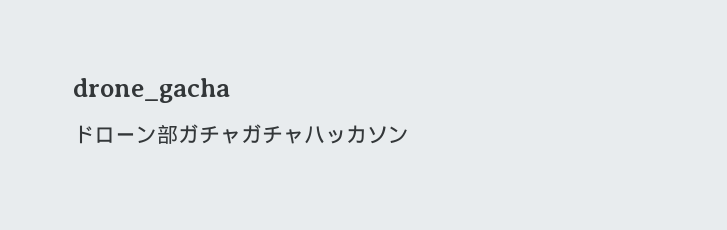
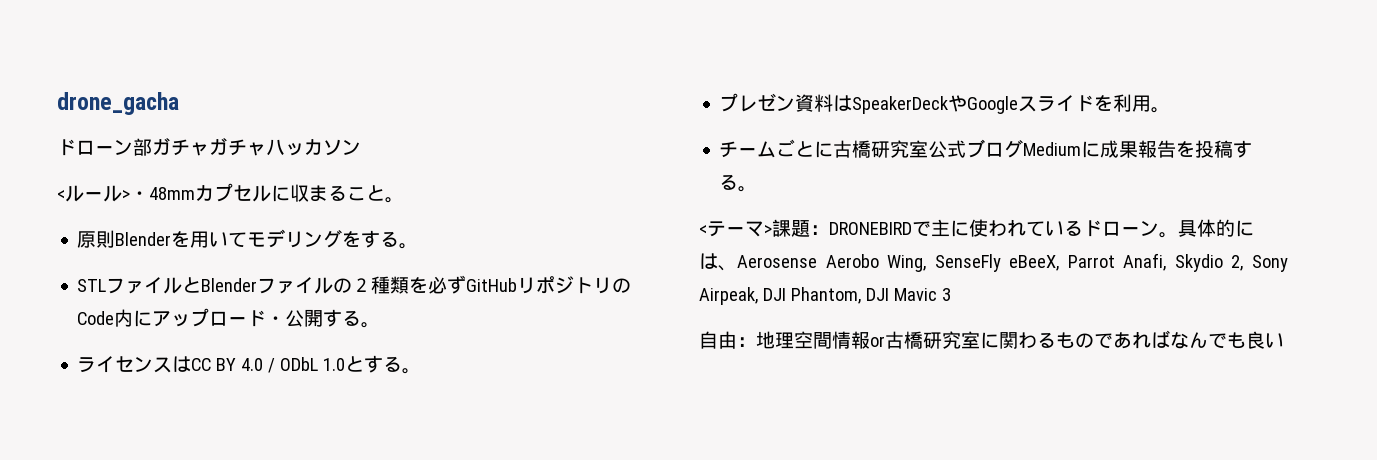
+ <ルール>・48mmカプセルに収まること。
+ 原則Blenderを用いてモデリングをする。
+ STLファイルとBlenderファイルの２種類を必ずGitHubリポジトリのCode内にアップロード・公開する。
+ ライセンスはCC BY 4.0 / ODbL 1.0とする。
+ プレゼン資料はSpeakerDeckやGoogleスライドを利用。
+ チームごとに古橋研究室公式ブログMediumに成果報告を投稿する。
+ <テーマ>課題：DRONEBIRDで主に使われているドローン。具体的には、Aerosense Aerobo Wing, SenseFly eBeeX, Parrot Anafi, Skydio 2, Sony Airpeak, DJI Phantom, DJI Mavic 3
+ 自由：地理空間情報or古橋研究室に関わるものであればなんでも良い

